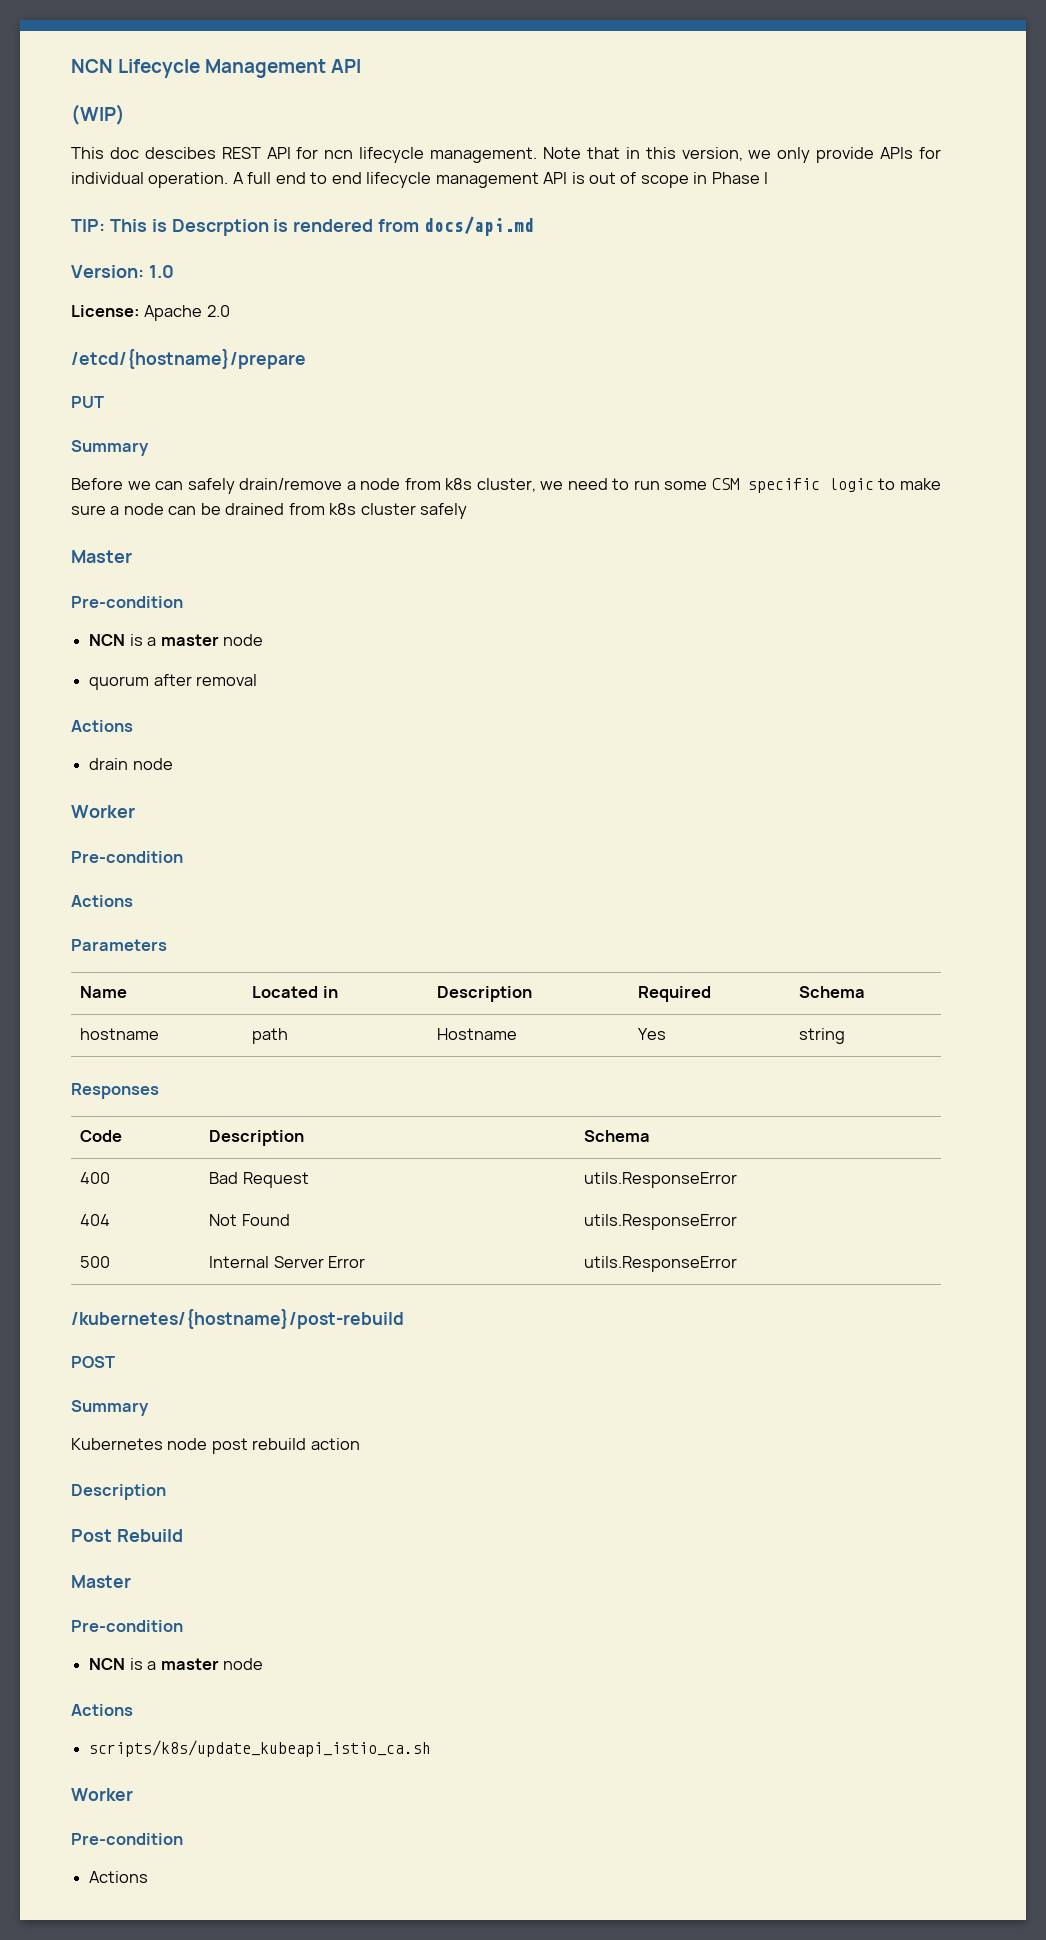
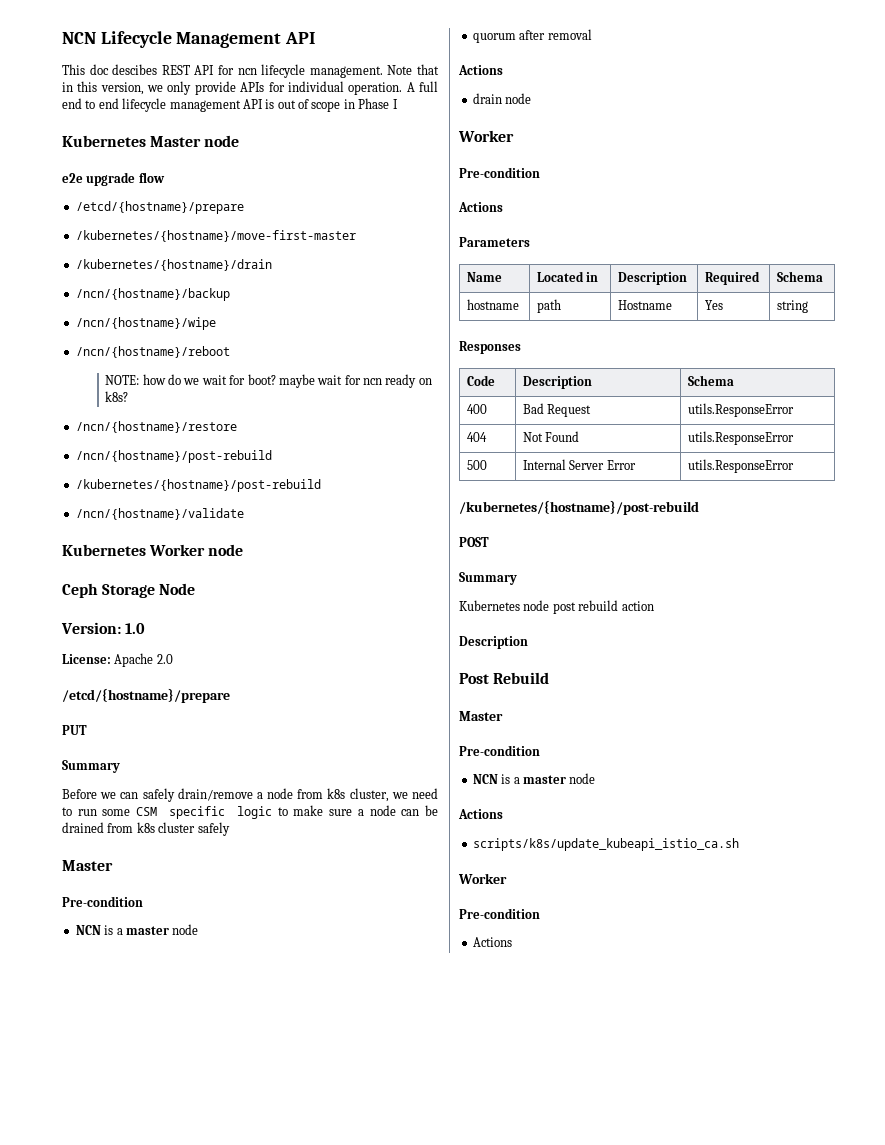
- (WIP)
- TIP: This is Descrption is rendered from docs/api.md
+ Kubernetes Master node
+ e2e upgrade flow
+ /etcd/{hostname}/prepare
+ /kubernetes/{hostname}/move-first-master
+ /kubernetes/{hostname}/drain
+ /ncn/{hostname}/backup
+ /ncn/{hostname}/wipe
+ /ncn/{hostname}/reboot
+ NOTE: how do we wait for boot? maybe wait for ncn ready on k8s?
+ /ncn/{hostname}/restore
+ /ncn/{hostname}/post-rebuild
+ /kubernetes/{hostname}/post-rebuild
+ /ncn/{hostname}/validate
+ Kubernetes Worker node
+ Ceph Storage Node

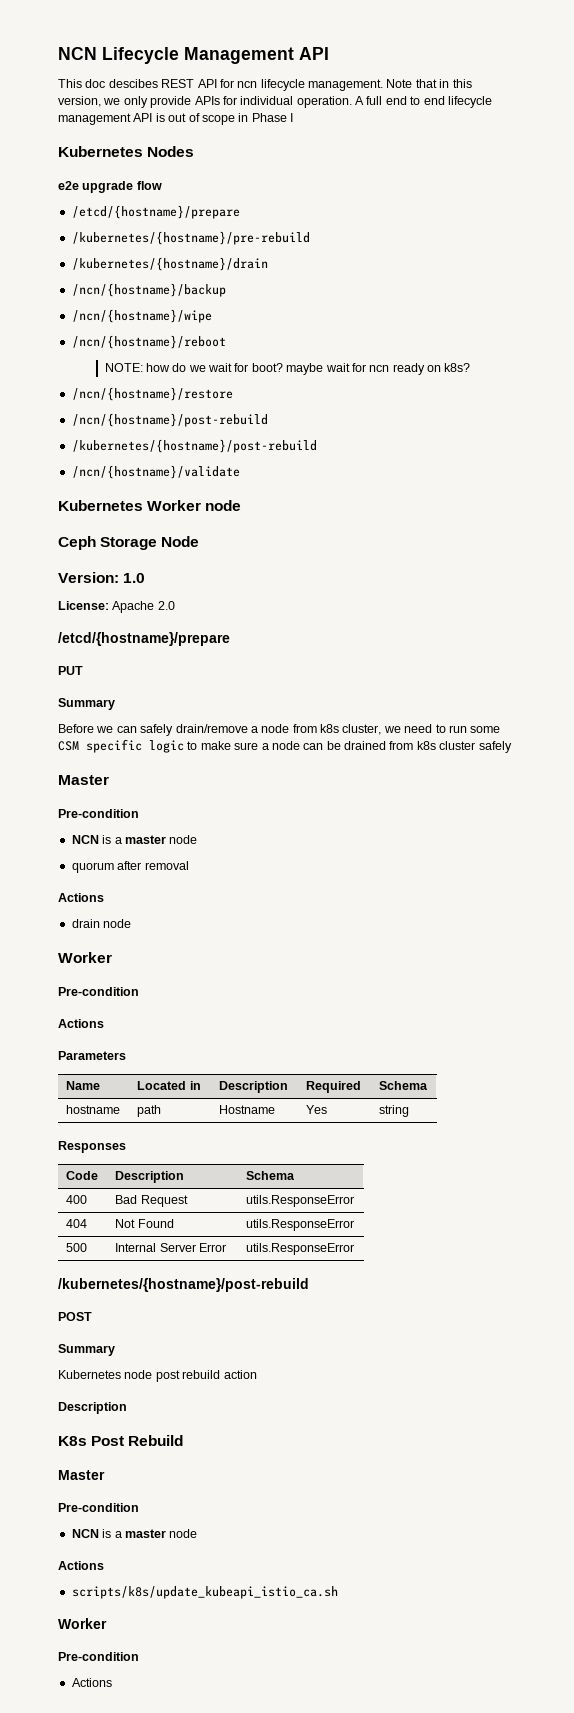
- Kubernetes Master node
+ Kubernetes Nodes
- /kubernetes/{hostname}/move-first-master
+ /kubernetes/{hostname}/pre-rebuild
- Post Rebuild
+ K8s Post Rebuild

